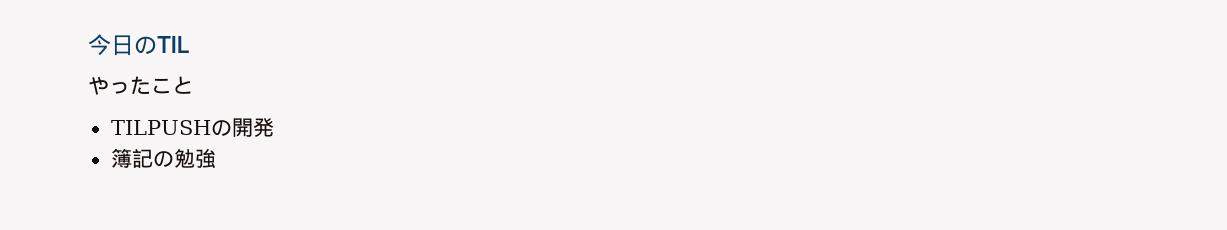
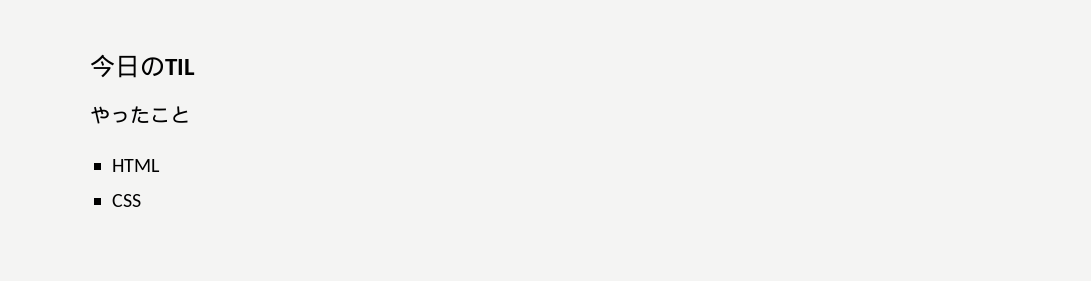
- TILPUSHの開発
- 簿記の勉強
+ HTML
+ CSS

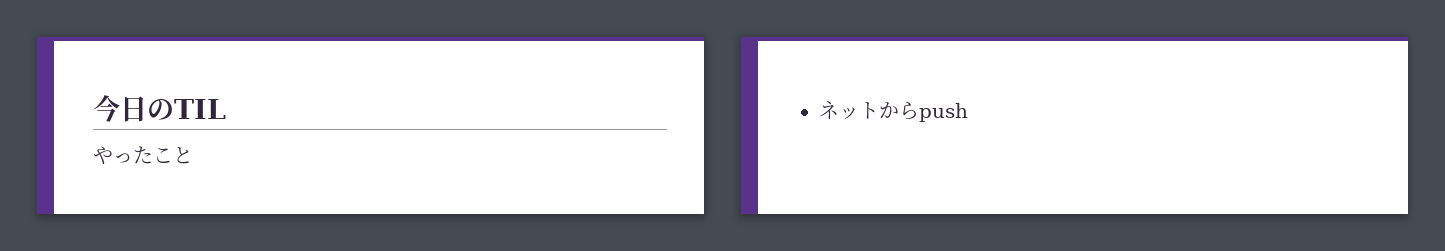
- HTML
- CSS
+ ネットからpush

